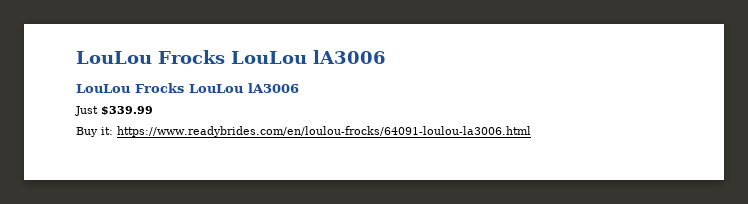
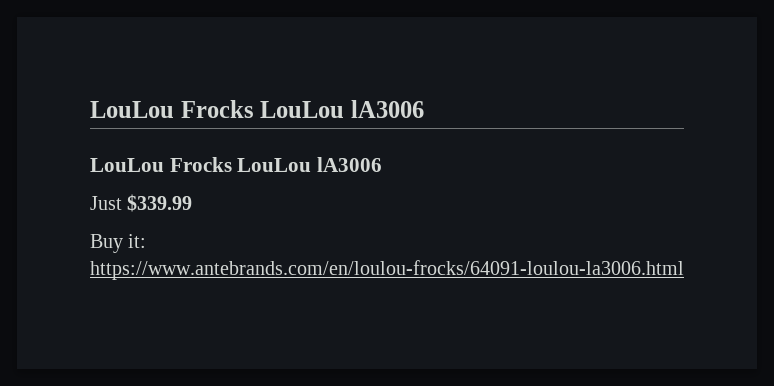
- Buy it: https://www.readybrides.com/en/loulou-frocks/64091-loulou-la3006.html
+ Buy it: https://www.antebrands.com/en/loulou-frocks/64091-loulou-la3006.html

